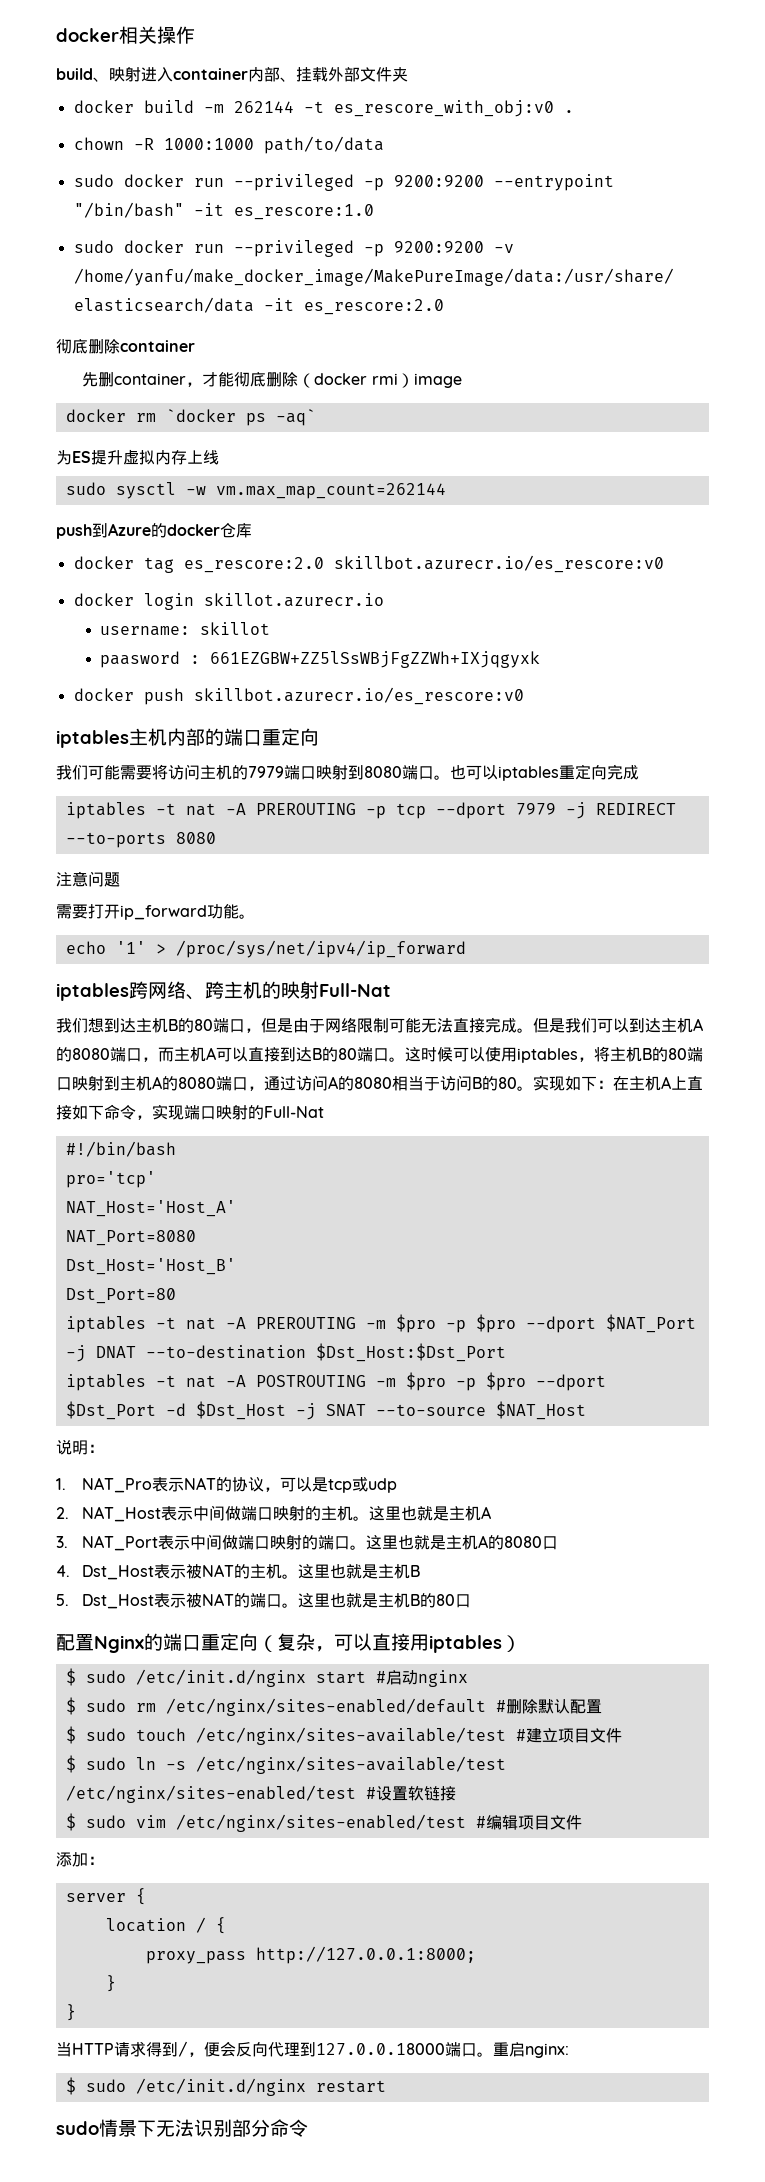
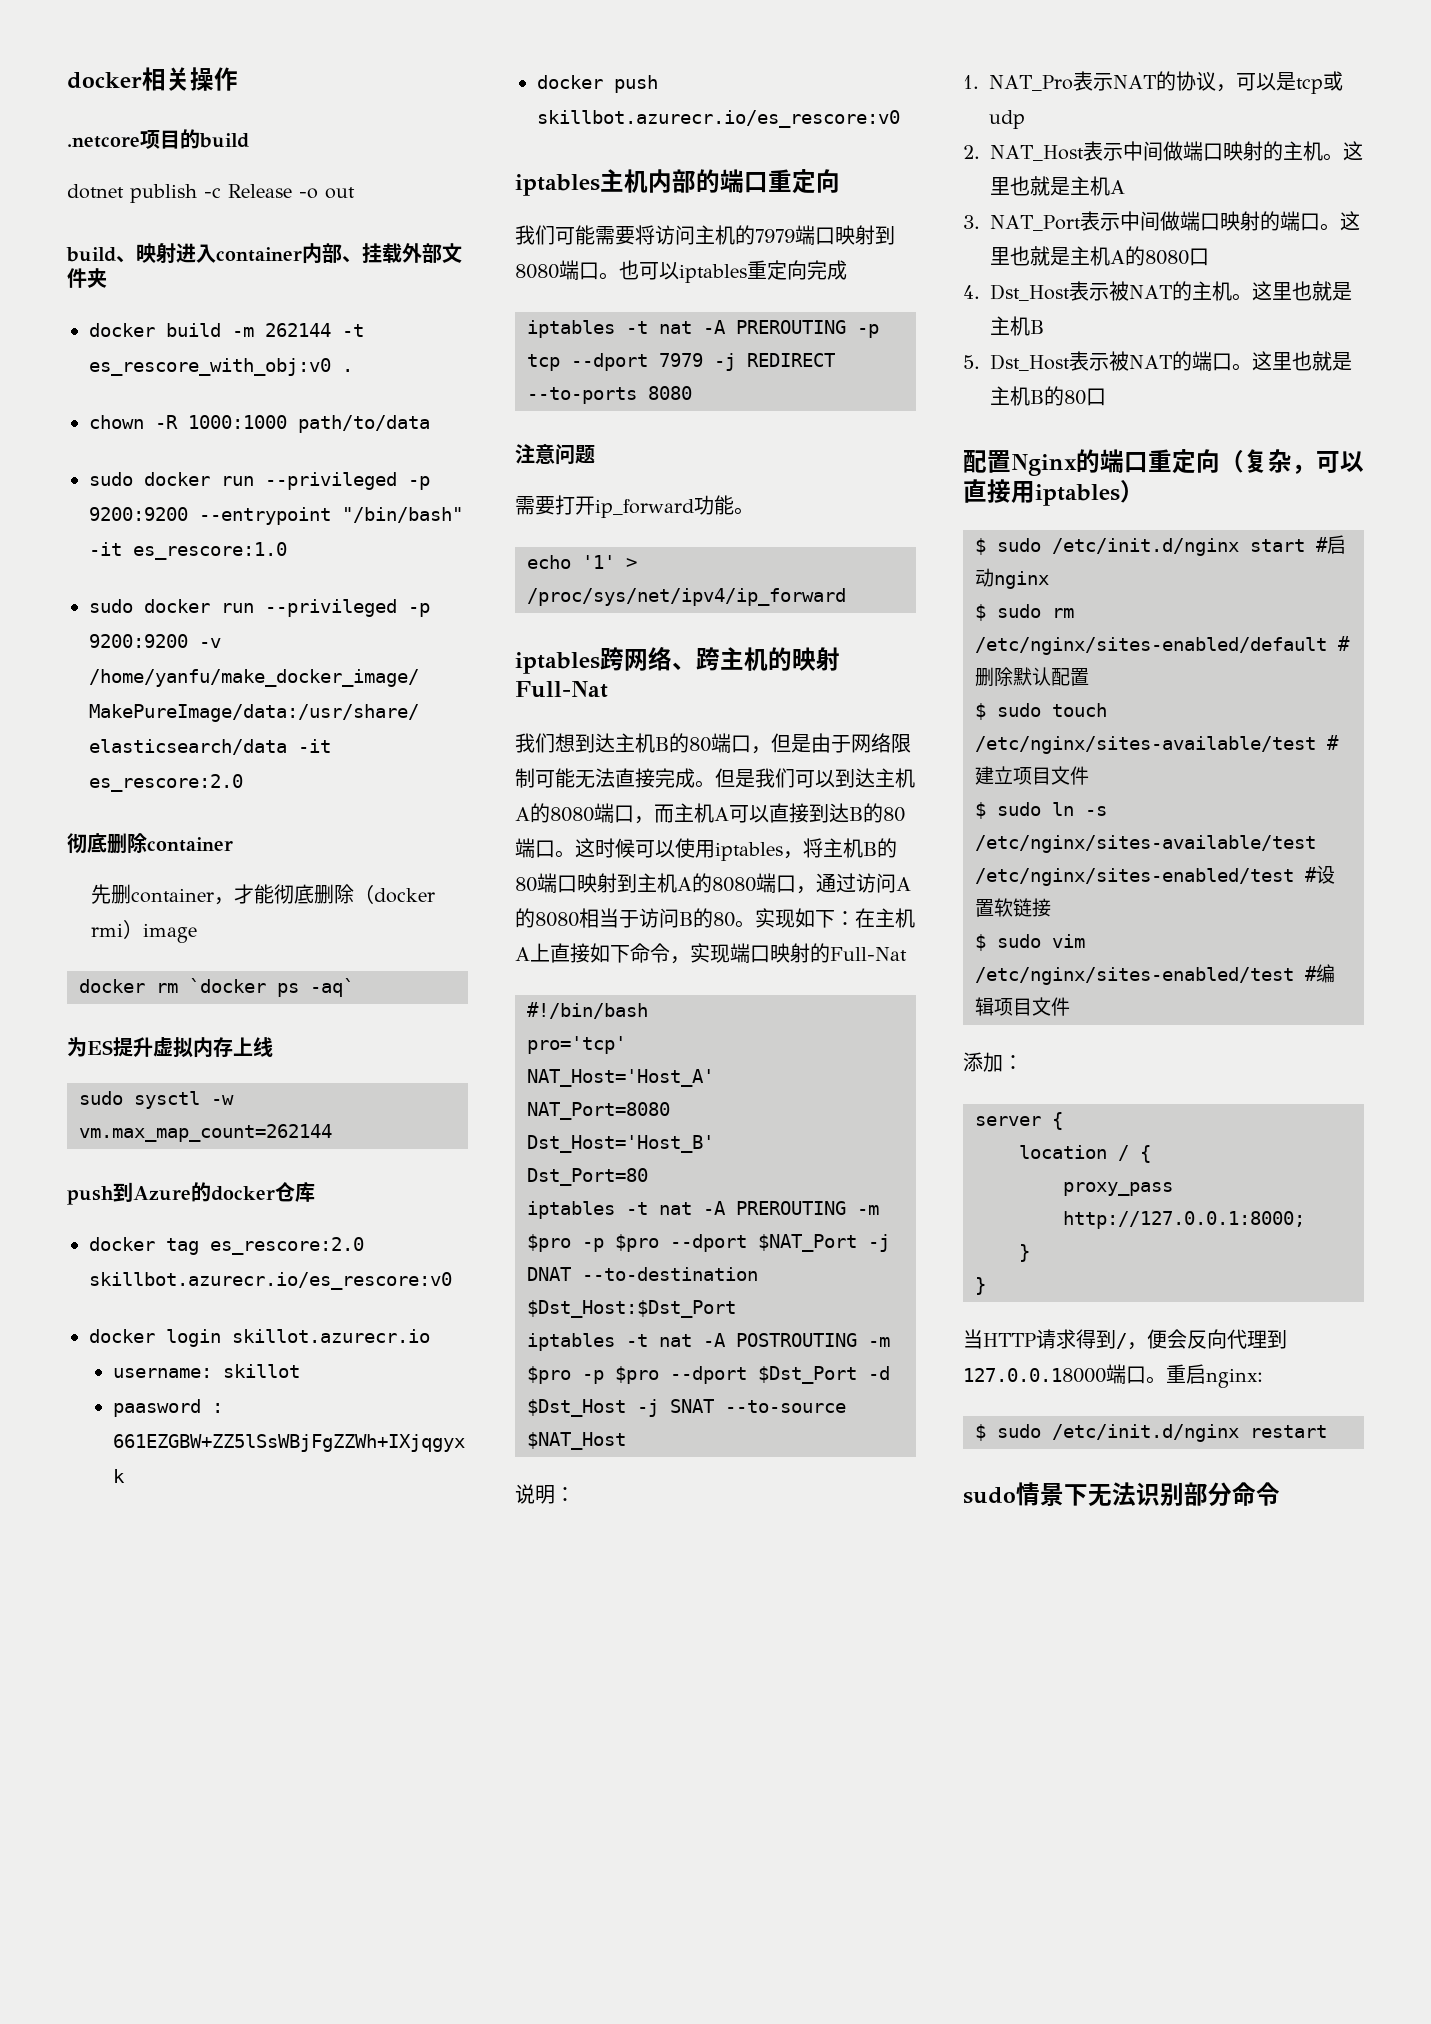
+ .netcore项目的build
+ dotnet publish -c Release -o out

